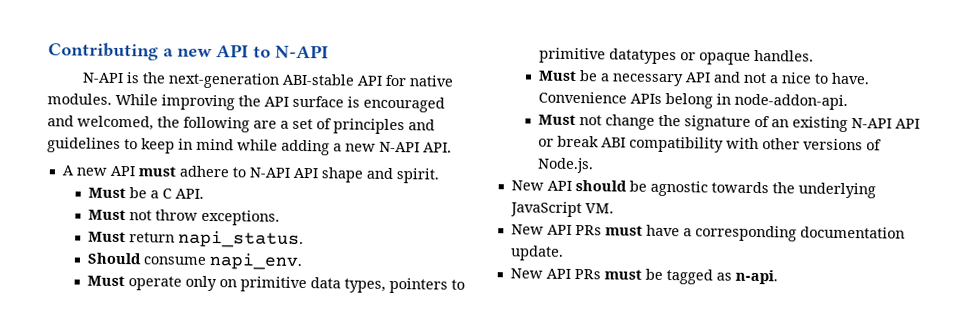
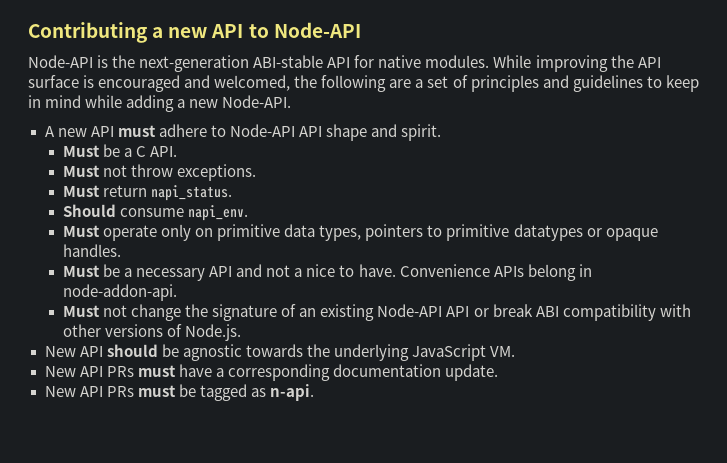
- Contributing a new API to N-API
- N-API is the next-generation ABI-stable API for native modules.
+ Contributing a new API to Node-API
+ Node-API is the next-generation ABI-stable API for native modules.
- While improving the API surface is encouraged and welcomed, the following are a set of principles and guidelines to keep in mind while adding a new N-API API.
+ While improving the API surface is encouraged and welcomed, the following are a set of principles and guidelines to keep in mind while adding a new Node-API.
- A new API must adhere to N-API API shape and spirit.
+ A new API must adhere to Node-API API shape and spirit.
- Must not change the signature of an existing N-API API or break ABI compatibility with other versions of Node.js.
+ Must not change the signature of an existing Node-API API or break ABI compatibility with other versions of Node.js.

